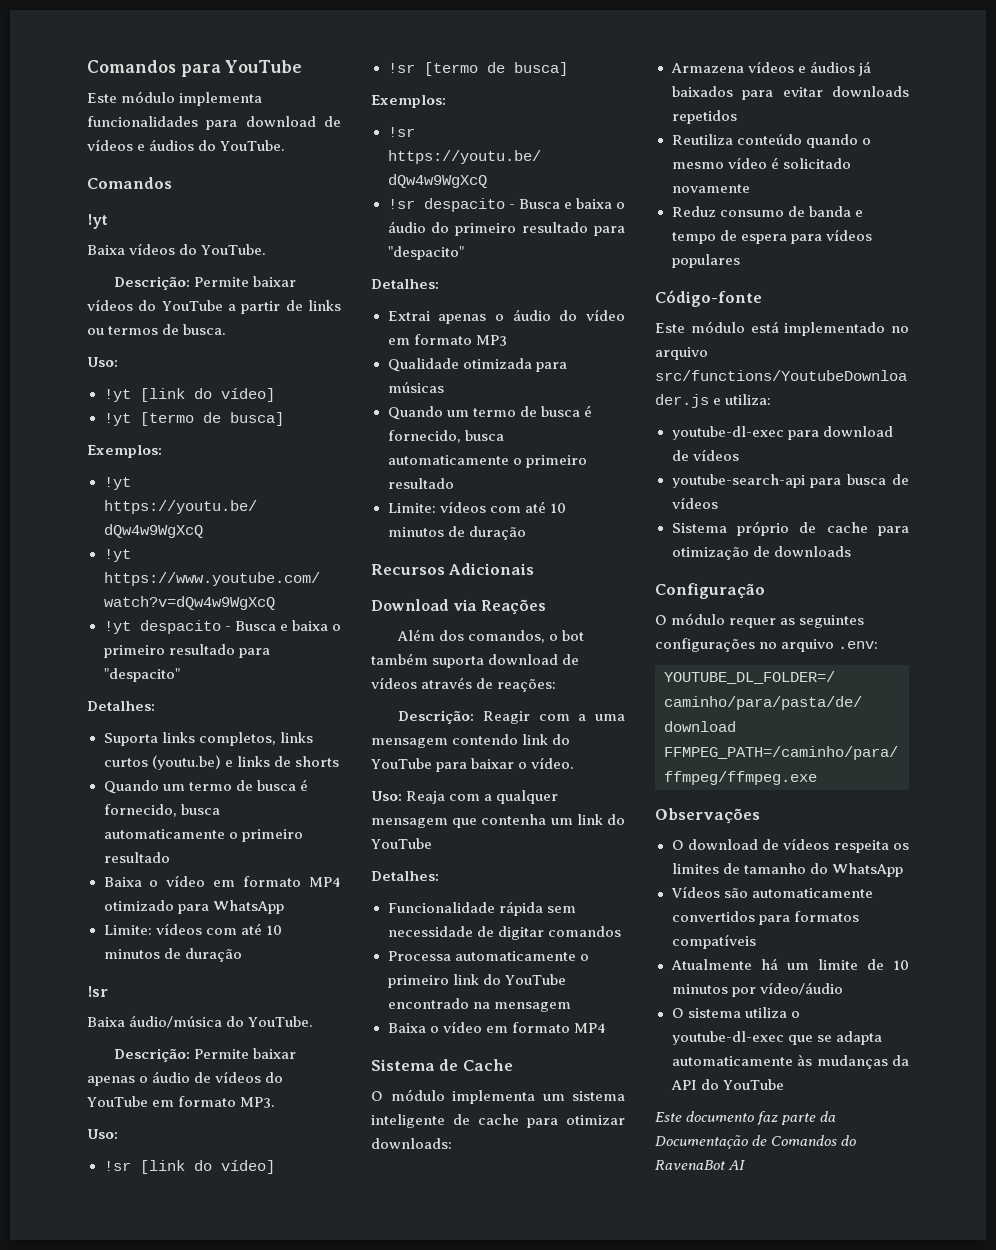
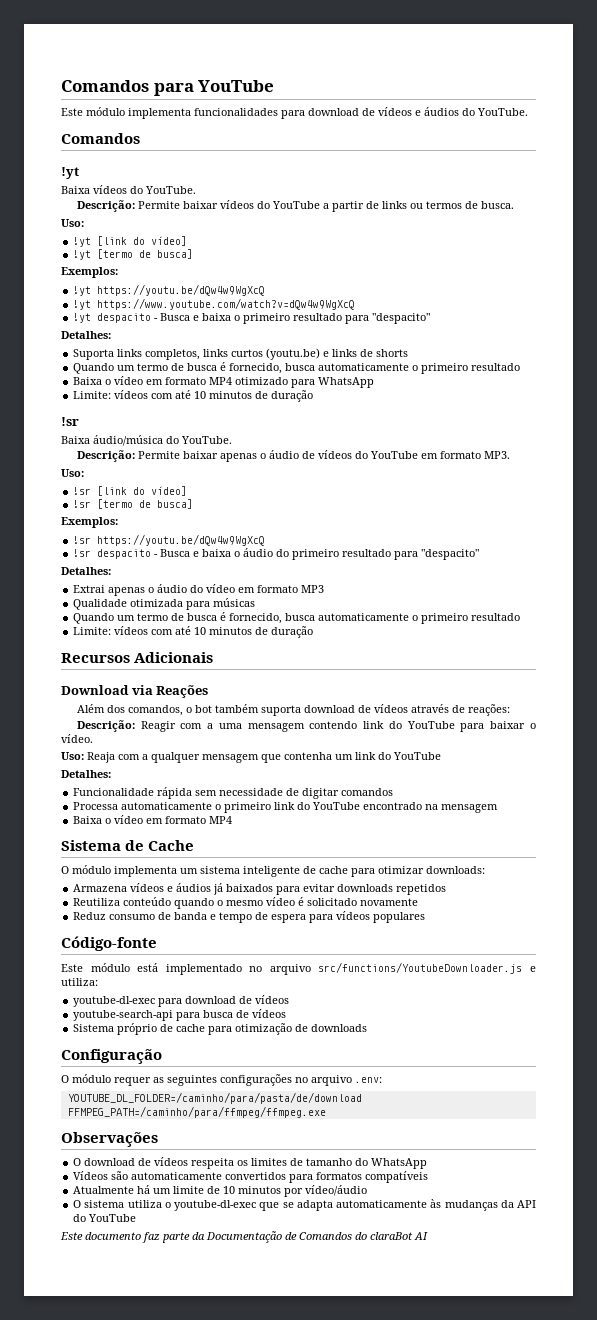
- Este documento faz parte da Documentação de Comandos do RavenaBot AI
+ Este documento faz parte da Documentação de Comandos do claraBot AI

